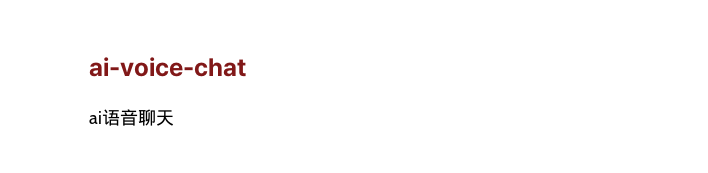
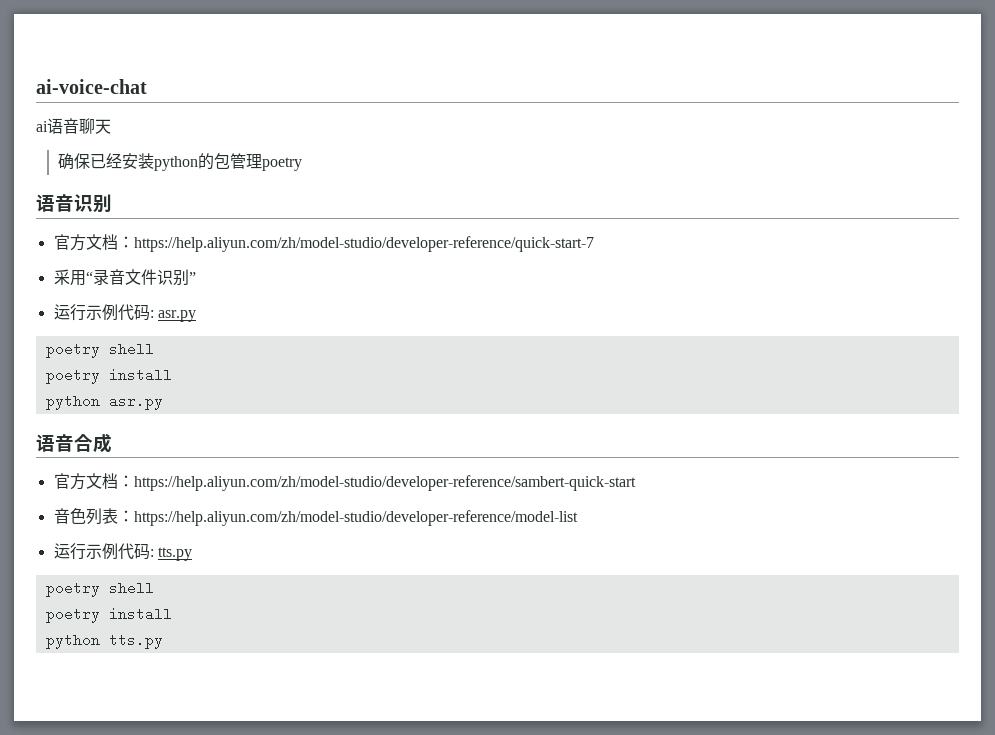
+ 确保已经安装python的包管理poetry
+ 语音识别
+ 官方文档：https://help.aliyun.com/zh/model-studio/developer-reference/quick-start-7
+ 采用“录音文件识别”
+ 运行示例代码: asr.py
+ poetry shell
+ poetry install
+ python asr.py
+ 语音合成
+ 官方文档：https://help.aliyun.com/zh/model-studio/developer-reference/sambert-quick-start
+ 音色列表：https://help.aliyun.com/zh/model-studio/developer-reference/model-list
+ 运行示例代码: tts.py
+ poetry shell
+ poetry install
+ python tts.py

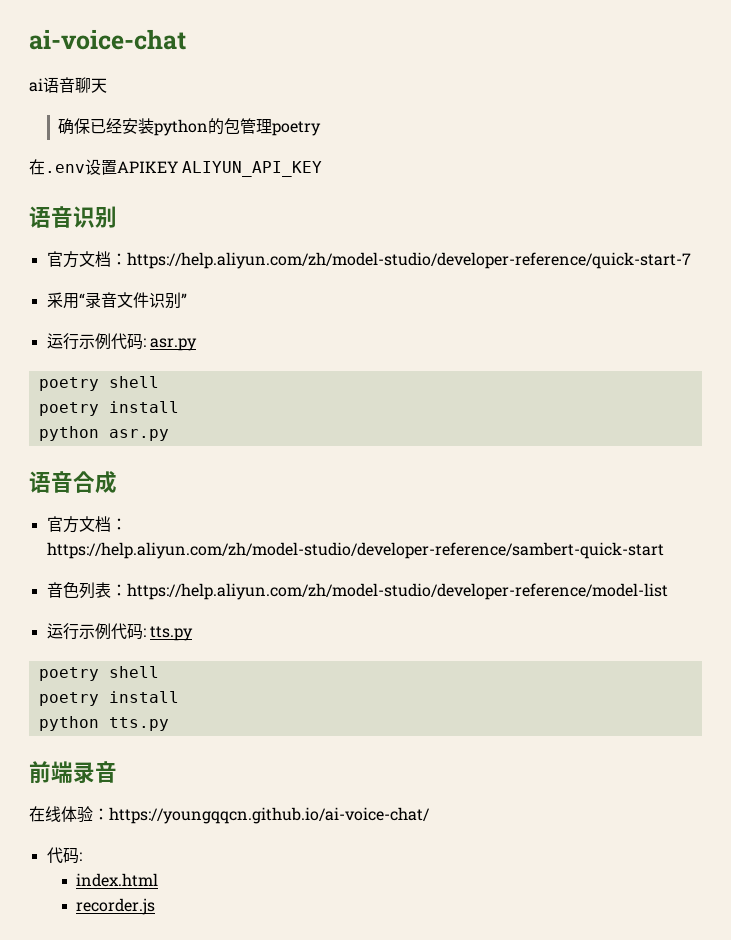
+ 在.env设置APIKEY ALIYUN_API_KEY
+ 前端录音
+ 在线体验：https://youngqqcn.github.io/ai-voice-chat/
+ 代码:
+ index.html
+ recorder.js

